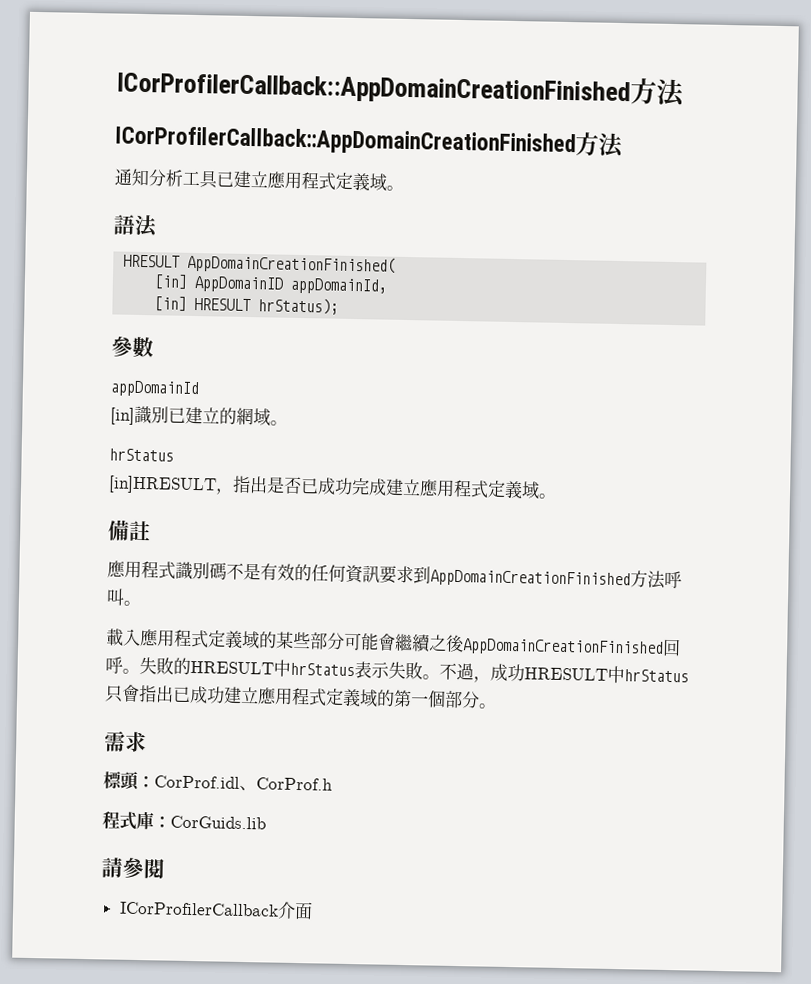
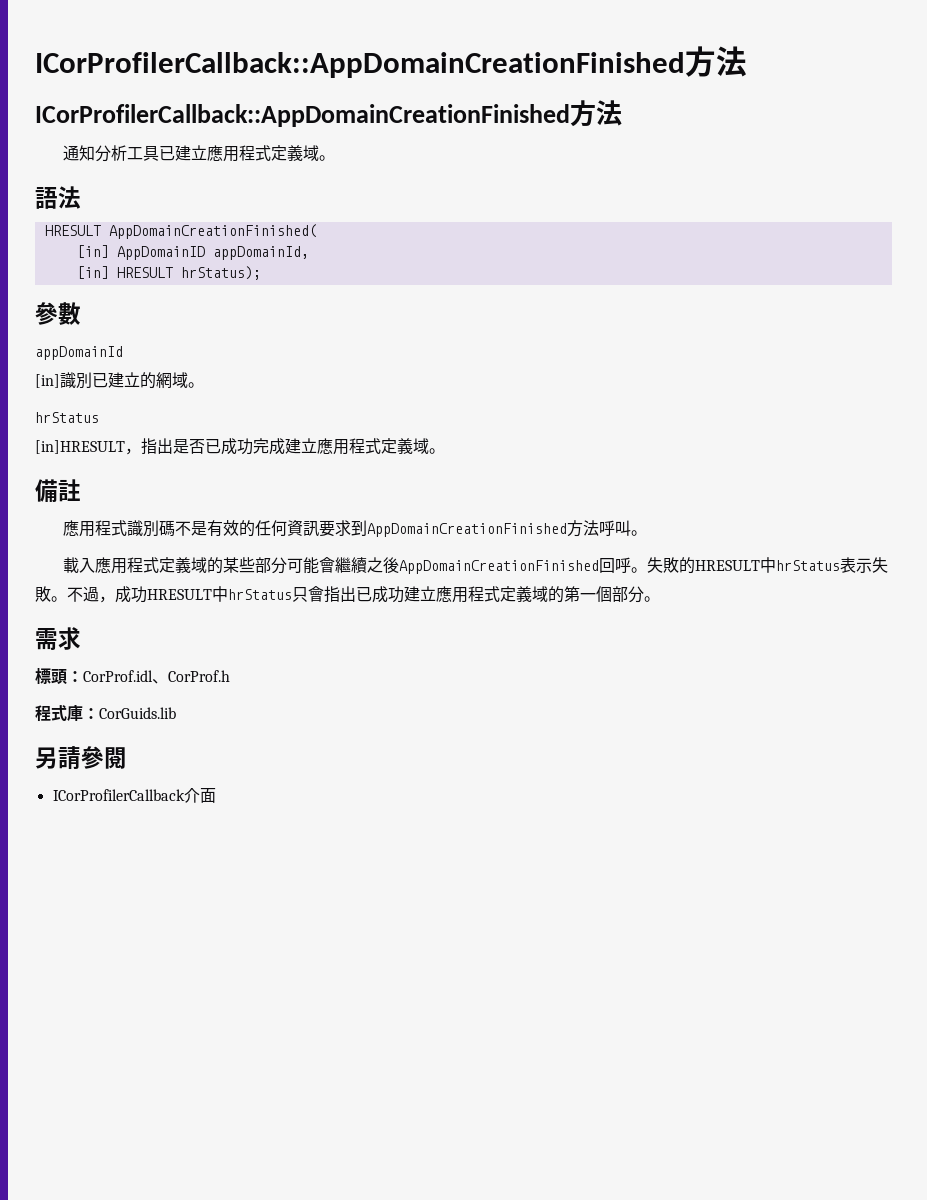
- 請參閱
+ 另請參閱

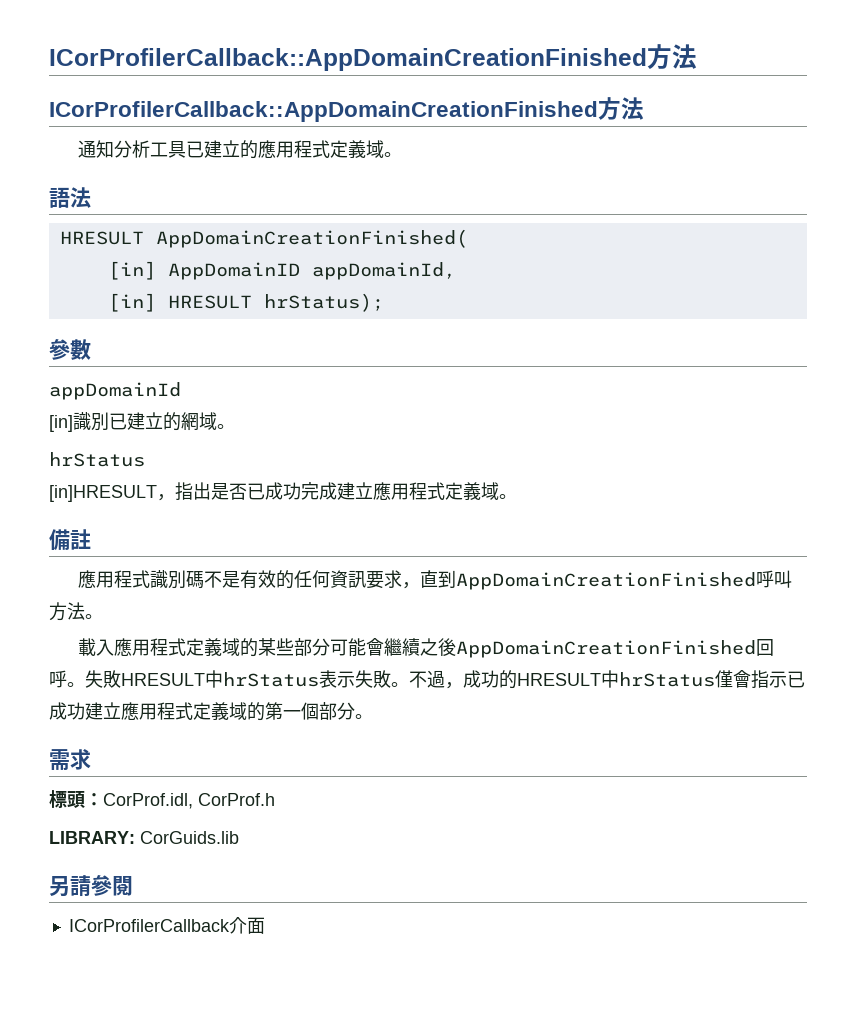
- 通知分析工具已建立應用程式定義域。
+ 通知分析工具已建立的應用程式定義域。
- 應用程式識別碼不是有效的任何資訊要求到AppDomainCreationFinished方法呼叫。
+ 應用程式識別碼不是有效的任何資訊要求，直到AppDomainCreationFinished呼叫方法。
- 失敗的HRESULT中hrStatus表示失敗。
+ 失敗HRESULT中hrStatus表示失敗。
- 不過，成功HRESULT中hrStatus只會指出已成功建立應用程式定義域的第一個部分。
+ 不過，成功的HRESULT中hrStatus僅會指示已成功建立應用程式定義域的第一個部分。
- 標頭：CorProf.idl、CorProf.h
+ 標頭：CorProf.idl, CorProf.h
- 程式庫：CorGuids.lib
+ LIBRARY: CorGuids.lib

